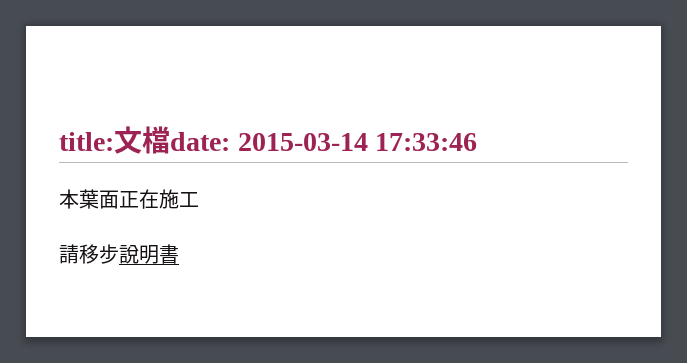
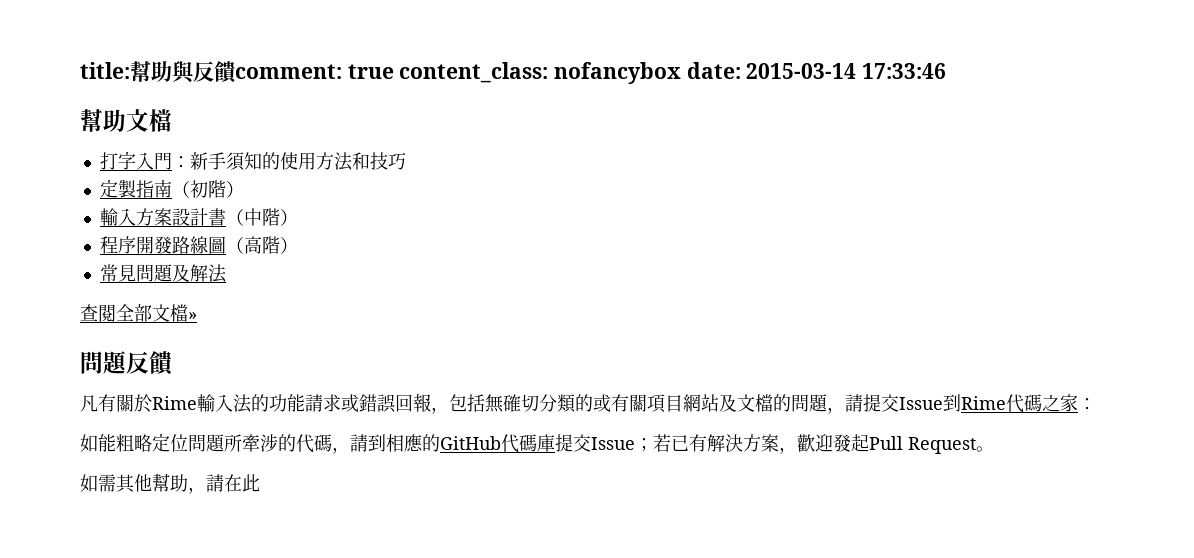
- title:文檔date: 2015-03-14 17:33:46
- 本葉面正在施工
- 請移步說明書
+ title:幫助與反饋comment: true content_class: nofancybox date: 2015-03-14 17:33:46
+ 幫助文檔
+ 打字入門：新手須知的使用方法和技巧
+ 定製指南（初階）
+ 輸入方案設計書（中階）
+ 程序開發路線圖（高階）
+ 常見問題及解法
+ 查閱全部文檔»
+ 問題反饋
+ 凡有關於Rime輸入法的功能請求或錯誤回報，包括無確切分類的或有關項目網站及文檔的問題，請提交Issue到Rime代碼之家：
+ 如能粗略定位問題所牽涉的代碼，請到相應的GitHub代碼庫提交Issue；若已有解決方案，歡迎發起Pull Request。
+ 如需其他幫助，請在此

